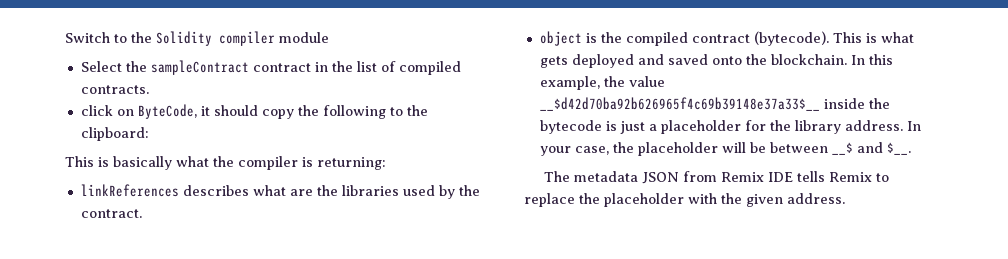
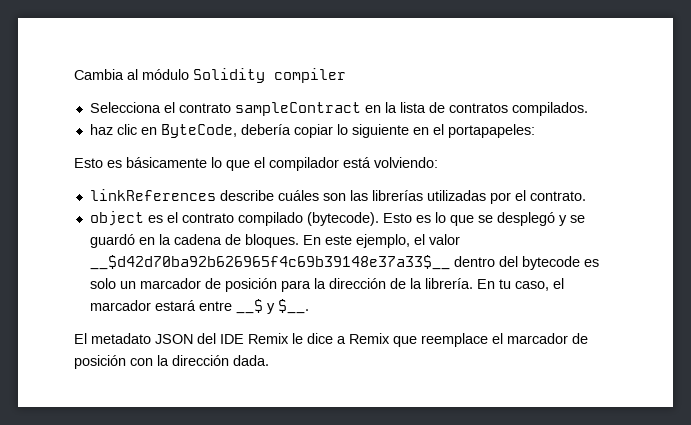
- Switch to the Solidity compiler module
- Select the sampleContract contract in the list of compiled contracts.
- click on ByteCode, it should copy the following to the clipboard:
- This is basically what the compiler is returning:
- linkReferences describes what are the libraries used by the contract.
- object is the compiled contract (bytecode). This is what gets deployed and saved onto the blockchain. In this example, the value __$d42d70ba92b626965f4c69b39148e37a33$__ inside the bytecode is just a placeholder for the library address. In your case, the placeholder will be between __$ and $__.
- The metadata JSON from Remix IDE tells Remix to replace the placeholder with the given address.
+ Cambia al módulo Solidity compiler
+ Selecciona el contrato sampleContract en la lista de contratos compilados.
+ haz clic en ByteCode, debería copiar lo siguiente en el portapapeles:
+ Esto es básicamente lo que el compilador está volviendo:
+ linkReferences describe cuáles son las librerías utilizadas por el contrato.
+ object es el contrato compilado (bytecode). Esto es lo que se desplegó y se guardó en la cadena de bloques. En este ejemplo, el valor __$d42d70ba92b626965f4c69b39148e37a33$__ dentro del bytecode es solo un marcador de posición para la dirección de la librería. En tu caso, el marcador estará entre __$ y $__.
+ El metadato JSON del IDE Remix le dice a Remix que reemplace el marcador de posición con la dirección dada.

